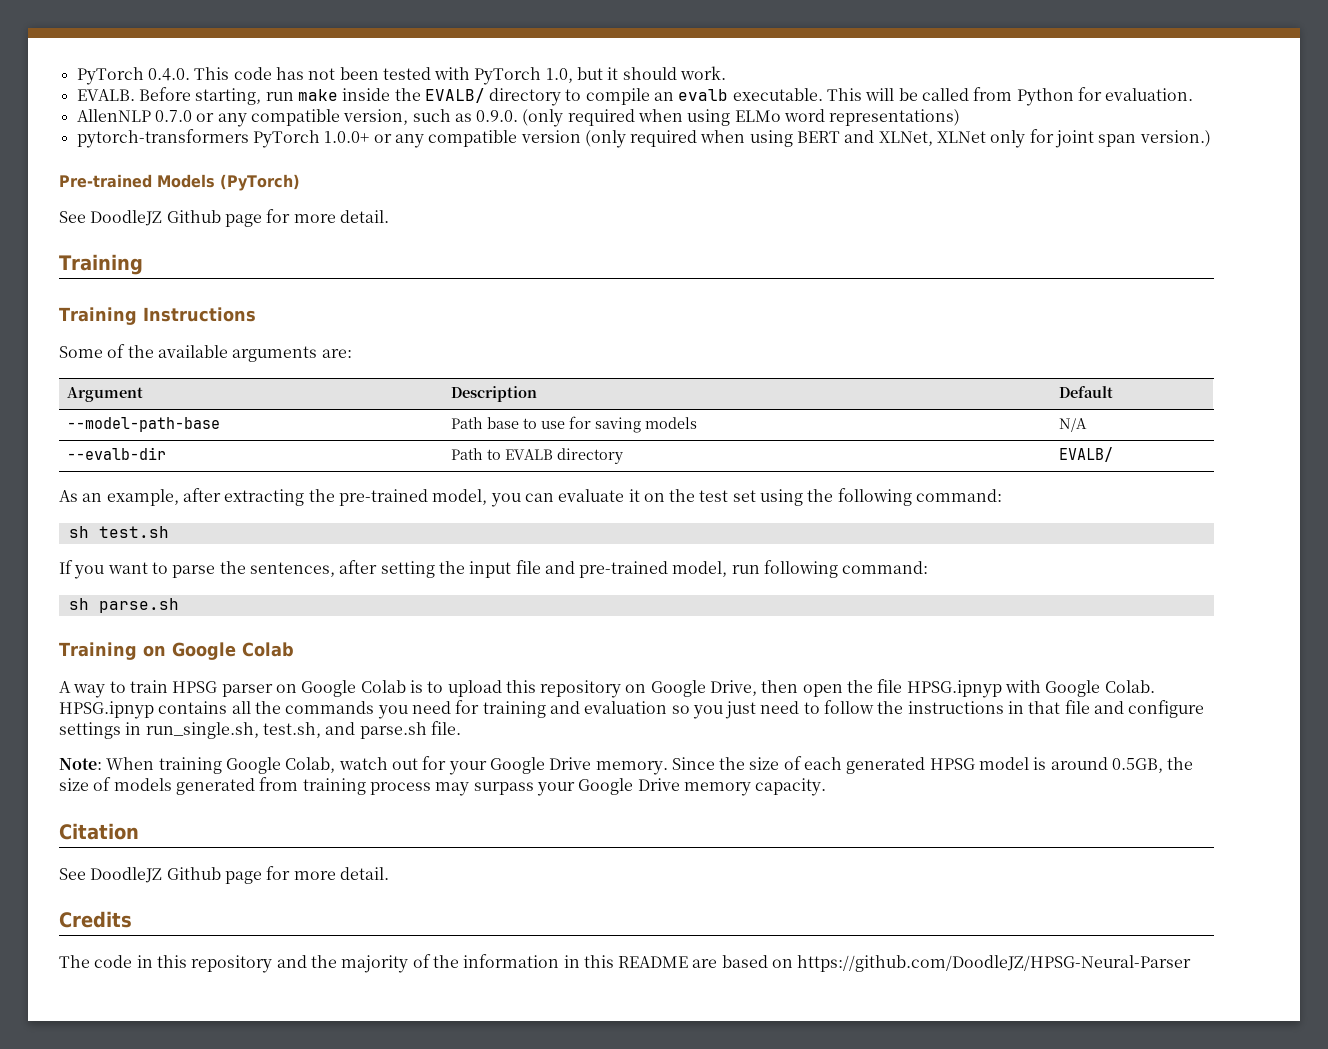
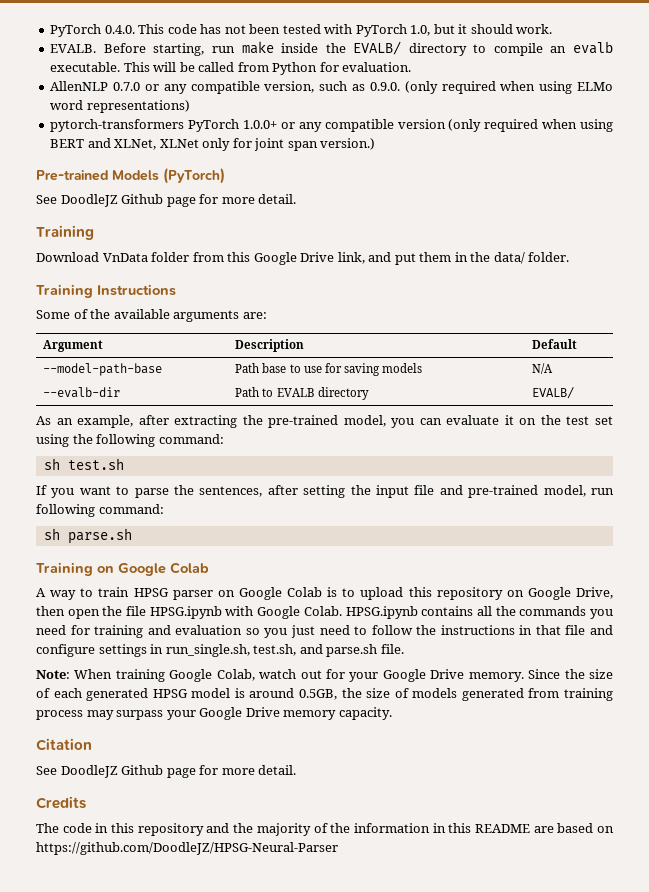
+ Download VnData folder from this Google Drive link, and put them in the data/ folder.
- A way to train HPSG parser on Google Colab is to upload this repository on Google Drive, then open the file HPSG.ipnyp with Google Colab.
+ A way to train HPSG parser on Google Colab is to upload this repository on Google Drive, then open the file HPSG.ipynb with Google Colab.
- HPSG.ipnyp contains all the commands you need for training and evaluation so you just need to follow the instructions in that file and configure settings in run_single.sh, test.sh, and parse.sh file.
+ HPSG.ipynb contains all the commands you need for training and evaluation so you just need to follow the instructions in that file and configure settings in run_single.sh, test.sh, and parse.sh file.

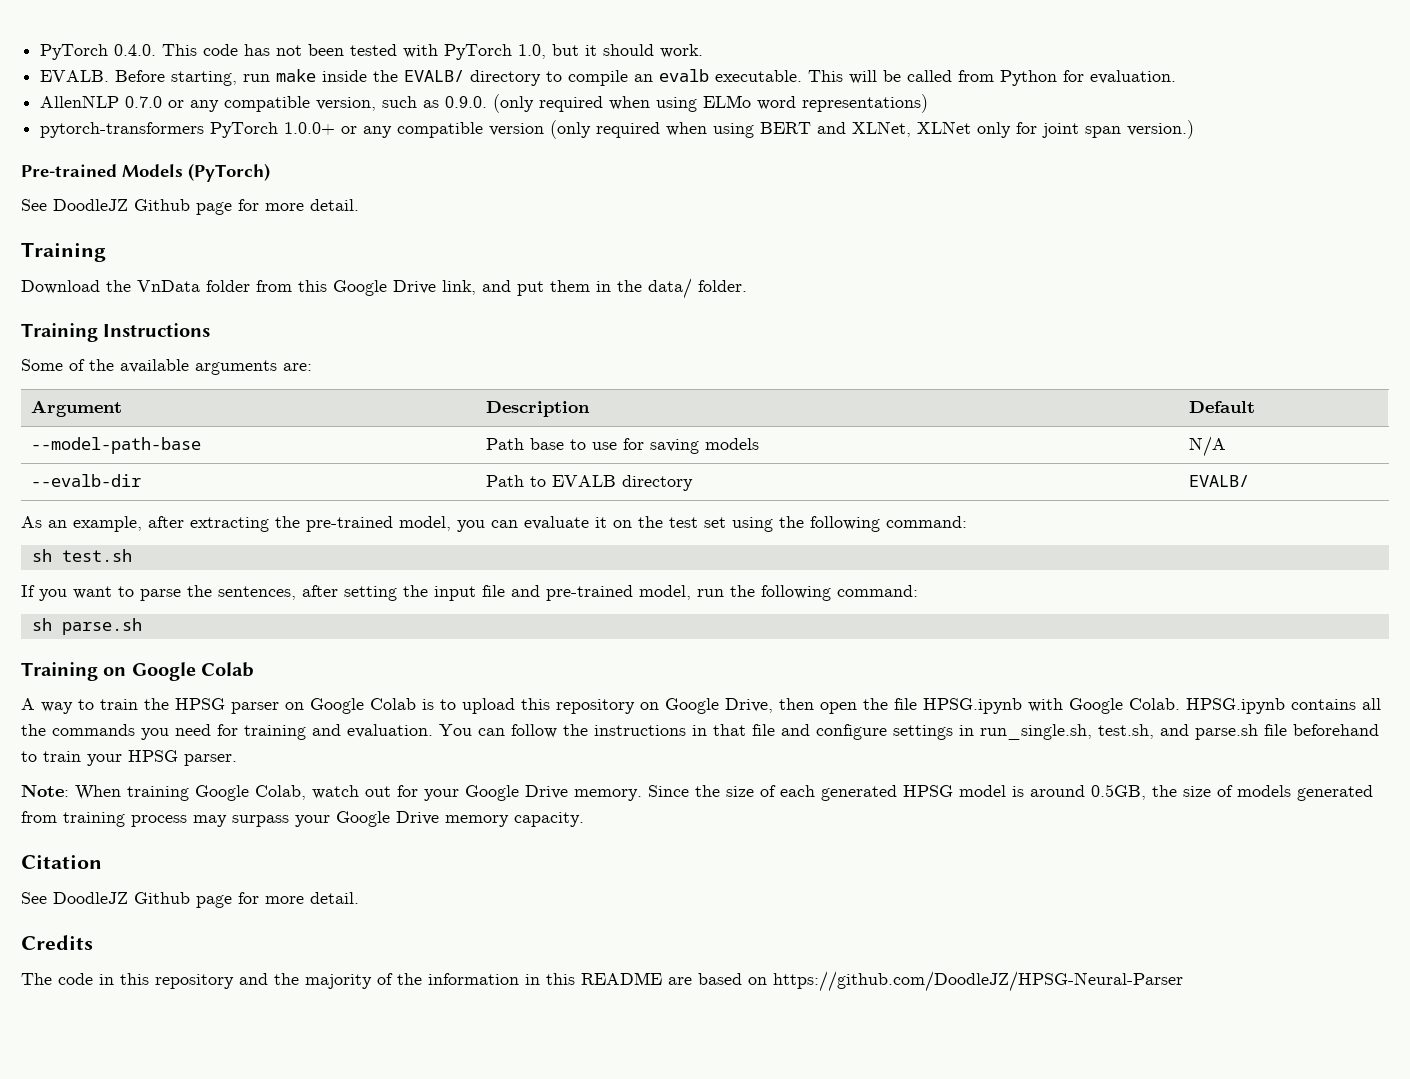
- Download VnData folder from this Google Drive link, and put them in the data/ folder.
+ Download the VnData folder from this Google Drive link, and put them in the data/ folder.
- If you want to parse the sentences, after setting the input file and pre-trained model, run following command:
+ If you want to parse the sentences, after setting the input file and pre-trained model, run the following command:
- A way to train HPSG parser on Google Colab is to upload this repository on Google Drive, then open the file HPSG.ipynb with Google Colab.
+ A way to train the HPSG parser on Google Colab is to upload this repository on Google Drive, then open the file HPSG.ipynb with Google Colab.
- HPSG.ipynb contains all the commands you need for training and evaluation so you just need to follow the instructions in that file and configure settings in run_single.sh, test.sh, and parse.sh file.
+ HPSG.ipynb contains all the commands you need for training and evaluation. You can follow the instructions in that file and configure settings in run_single.sh, test.sh, and parse.sh file beforehand to train your HPSG parser.

